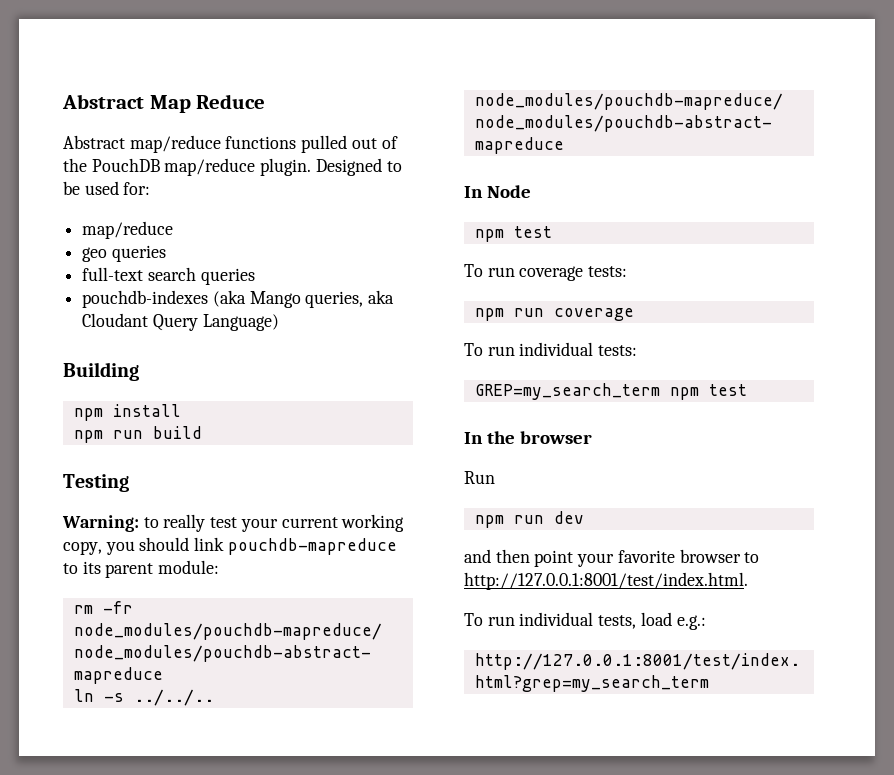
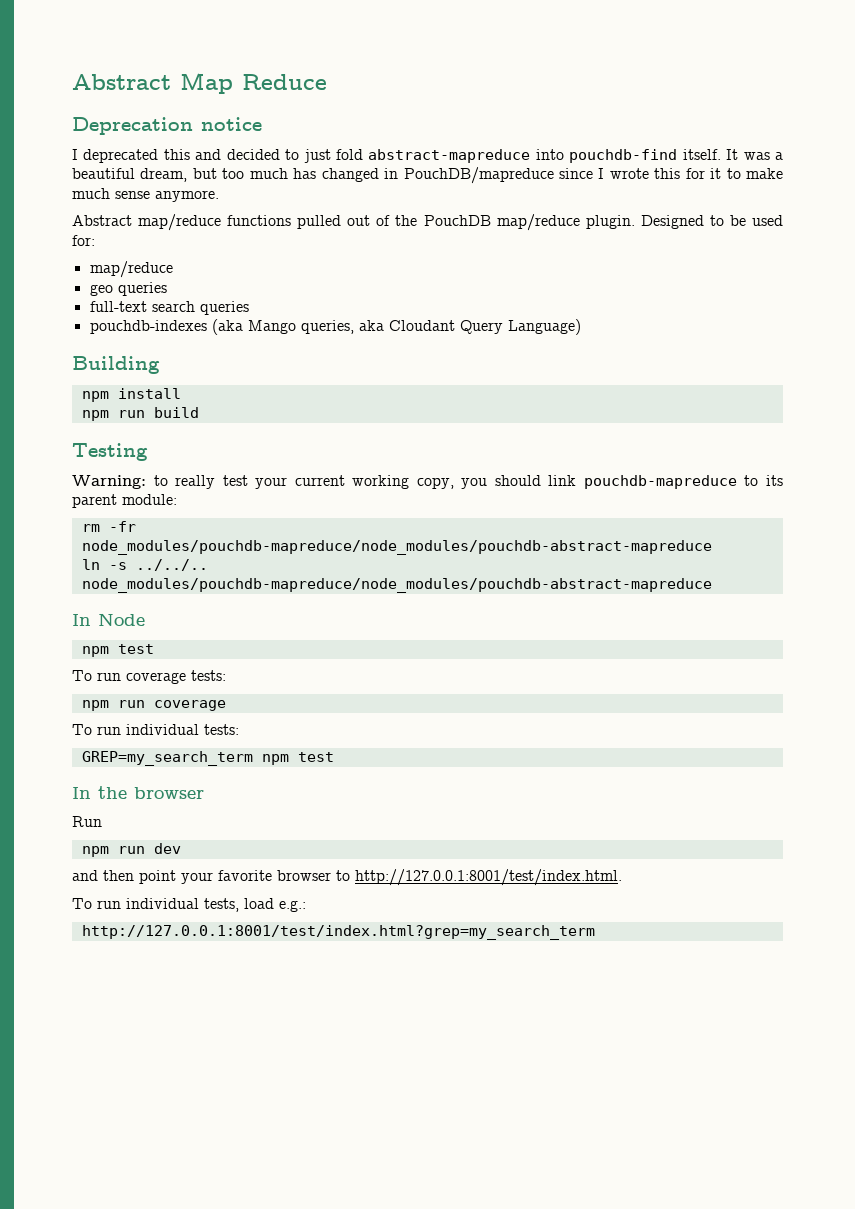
+ Deprecation notice
+ I deprecated this and decided to just fold abstract-mapreduce into pouchdb-find itself. It was a beautiful dream, but too much has changed in PouchDB/mapreduce since I wrote this for it to make much sense anymore.

